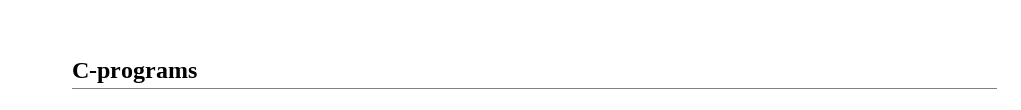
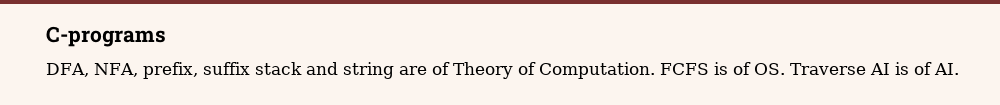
+ DFA, NFA, prefix, suffix stack and string are of Theory of Computation. FCFS is of OS. Traverse AI is of AI.

